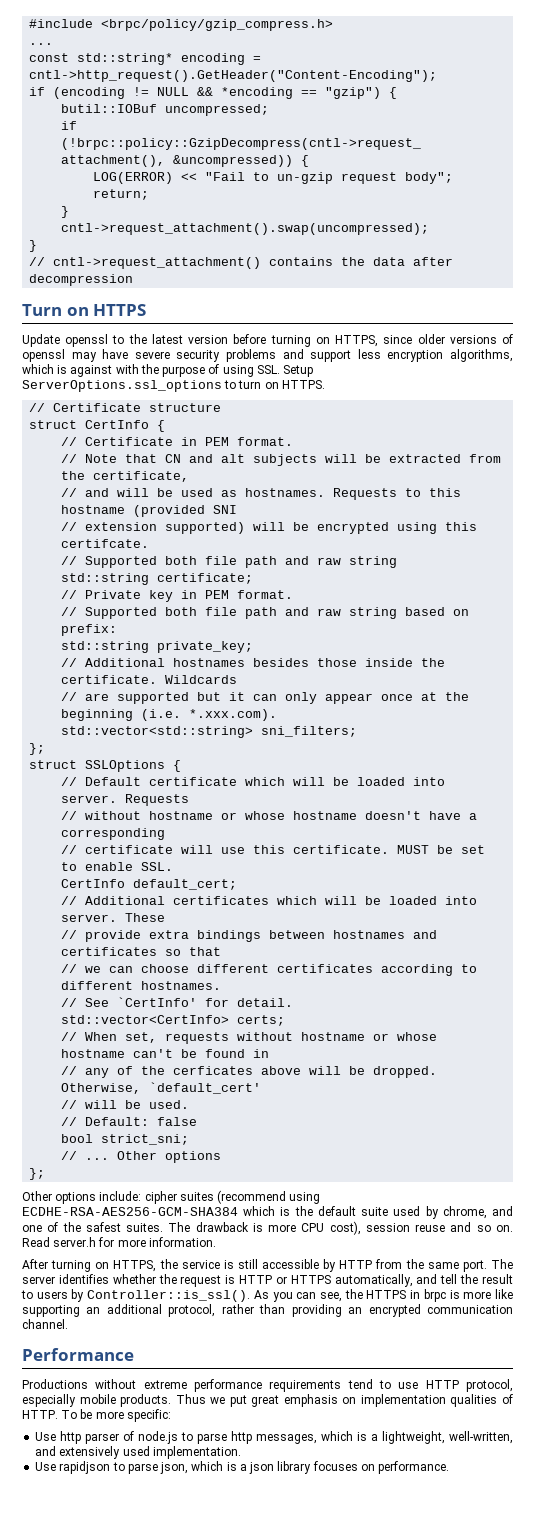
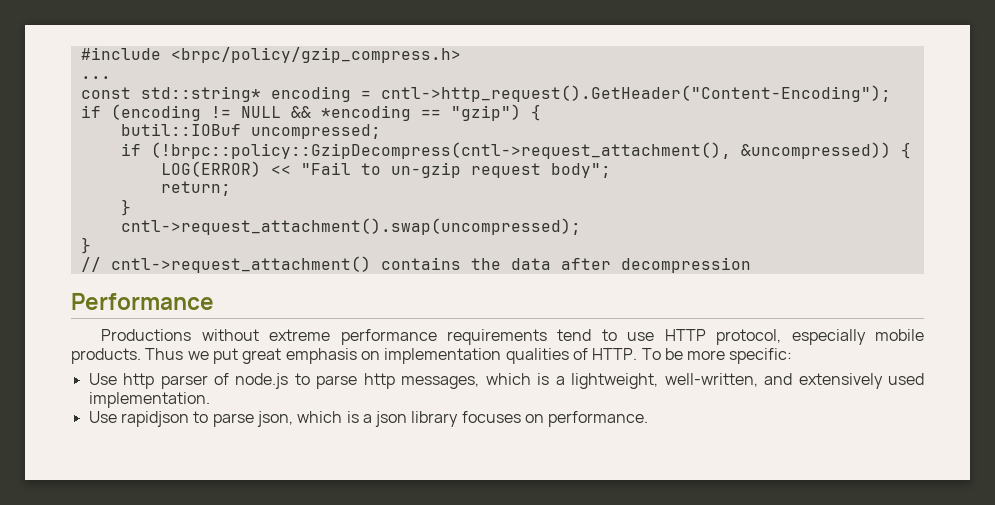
- Turn on HTTPS
- Update openssl to the latest version before turning on HTTPS, since older versions of openssl may have severe security problems and support less encryption algorithms, which is against with the purpose of using SSL. Setup ServerOptions.ssl_options to turn on HTTPS.
- // Certificate structure
- struct CertInfo {
- // Certificate in PEM format.
- // Note that CN and alt subjects will be extracted from the certificate,
- // and will be used as hostnames. Requests to this hostname (provided SNI
- // extension supported) will be encrypted using this certifcate.
- // Supported both file path and raw string
- std::string certificate;
- // Private key in PEM format.
- // Supported both file path and raw string based on prefix:
- std::string private_key;
- // Additional hostnames besides those inside the certificate. Wildcards
- // are supported but it can only appear once at the beginning (i.e. *.xxx.com).
- std::vector<std::string> sni_filters;
- };
- struct SSLOptions {
- // Default certificate which will be loaded into server. Requests
- // without hostname or whose hostname doesn't have a corresponding
- // certificate will use this certificate. MUST be set to enable SSL.
- CertInfo default_cert;
- // Additional certificates which will be loaded into server. These
- // provide extra bindings between hostnames and certificates so that
- // we can choose different certificates according to different hostnames.
- // See `CertInfo' for detail.
- std::vector<CertInfo> certs;
- // When set, requests without hostname or whose hostname can't be found in
- // any of the cerficates above will be dropped. Otherwise, `default_cert'
- // will be used.
- // Default: false
- bool strict_sni;
- // ... Other options
- };
- Other options include: cipher suites (recommend using ECDHE-RSA-AES256-GCM-SHA384 which is the default suite used by chrome, and one of the safest suites. The drawback is more CPU cost), session reuse and so on. Read server.h for more information.
- After turning on HTTPS, the service is still accessible by HTTP from the same port. The server identifies whether the request is HTTP or HTTPS automatically, and tell the result to users by Controller::is_ssl(). As you can see, the HTTPS in brpc is more like supporting an additional protocol, rather than providing an encrypted communication channel.

